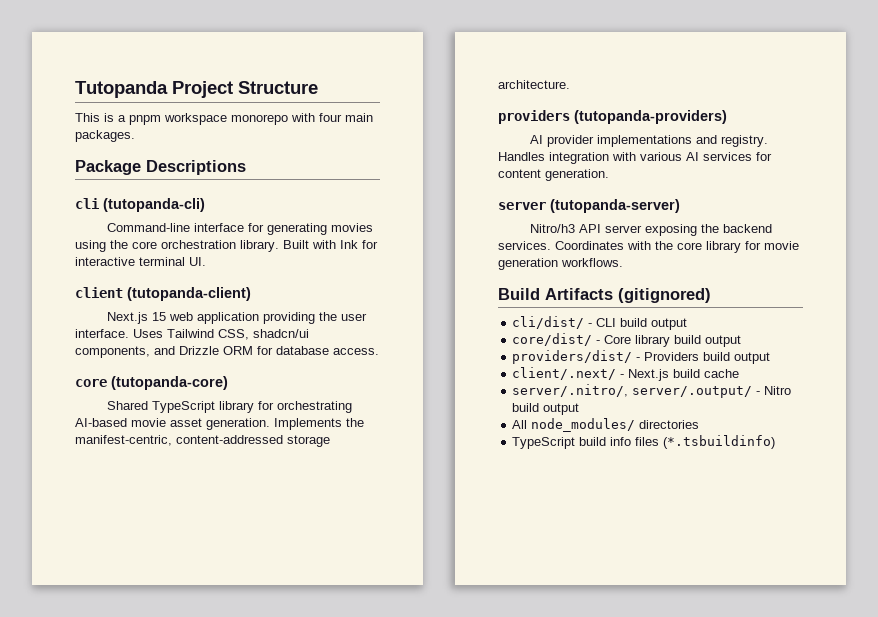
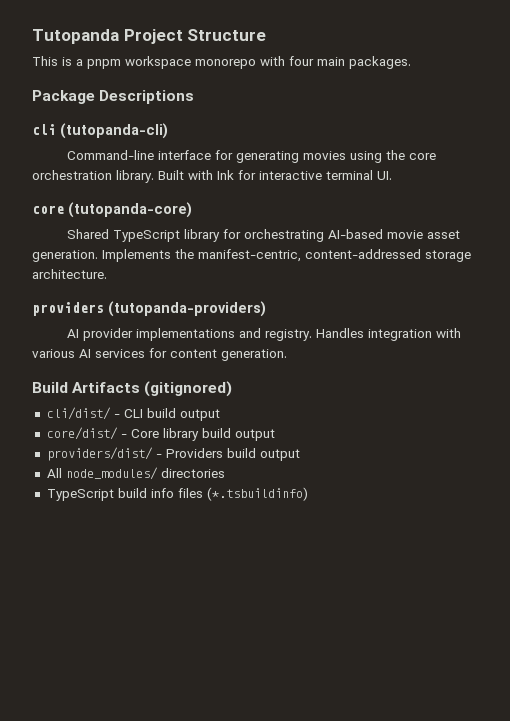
- client (tutopanda-client)
- Next.js 15 web application providing the user interface. Uses Tailwind CSS, shadcn/ui components, and Drizzle ORM for database access.
- server (tutopanda-server)
- Nitro/h3 API server exposing the backend services. Coordinates with the core library for movie generation workflows.
- client/.next/ - Next.js build cache
- server/.nitro/, server/.output/ - Nitro build output

